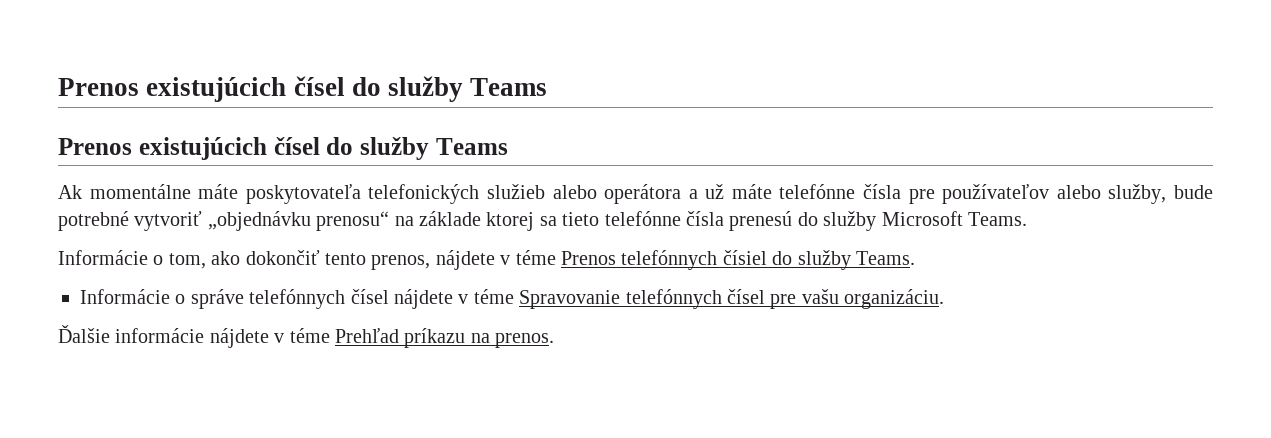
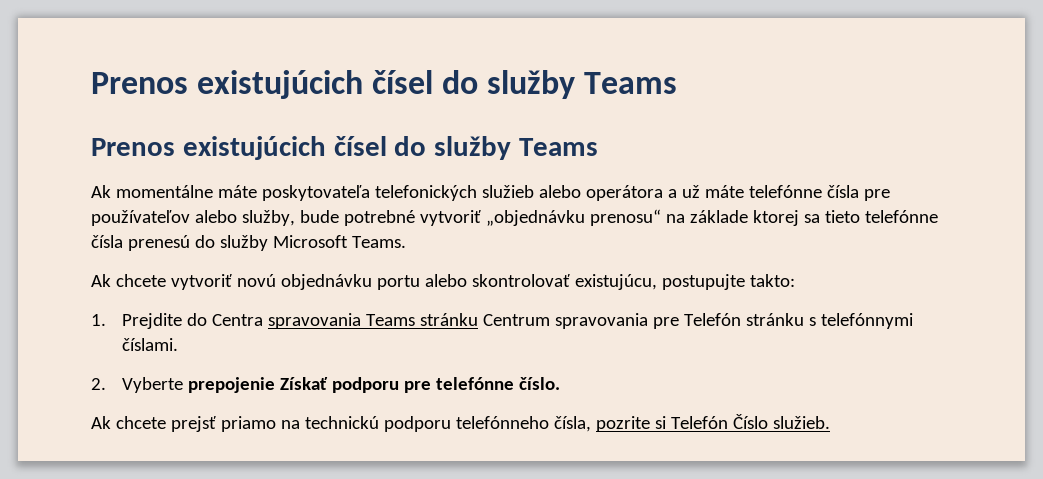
- Informácie o tom, ako dokončiť tento prenos, nájdete v téme Prenos telefónnych čísiel do služby Teams.
- Informácie o správe telefónnych čísel nájdete v téme Spravovanie telefónnych čísel pre vašu organizáciu.
- Ďalšie informácie nájdete v téme Prehľad príkazu na prenos.
+ Ak chcete vytvoriť novú objednávku portu alebo skontrolovať existujúcu, postupujte takto:
+ 1. Prejdite do Centra spravovania Teams stránku Centrum spravovania pre Telefón stránku s telefónnymi číslami.
+ 2. Vyberte prepojenie Získať podporu pre telefónne číslo.
+ Ak chcete prejsť priamo na technickú podporu telefónneho čísla, pozrite si Telefón Číslo služieb.

